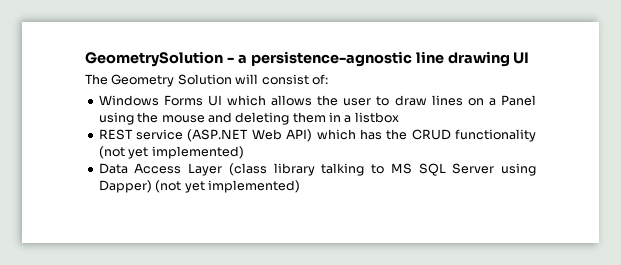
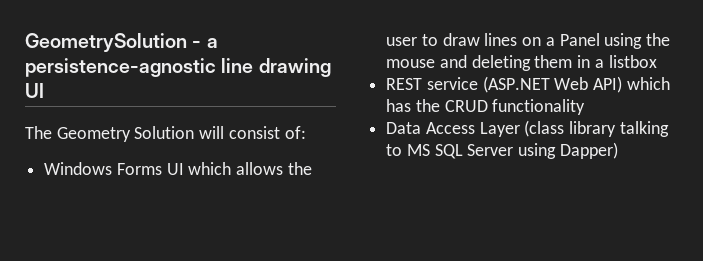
- REST service (ASP.NET Web API) which has the CRUD functionality (not yet implemented)
+ REST service (ASP.NET Web API) which has the CRUD functionality
- Data Access Layer (class library talking to MS SQL Server using Dapper) (not yet implemented)
+ Data Access Layer (class library talking to MS SQL Server using Dapper)

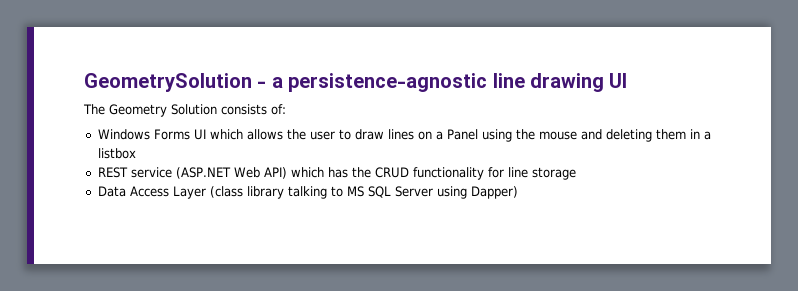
- The Geometry Solution will consist of:
+ The Geometry Solution consists of:
- REST service (ASP.NET Web API) which has the CRUD functionality
+ REST service (ASP.NET Web API) which has the CRUD functionality for line storage

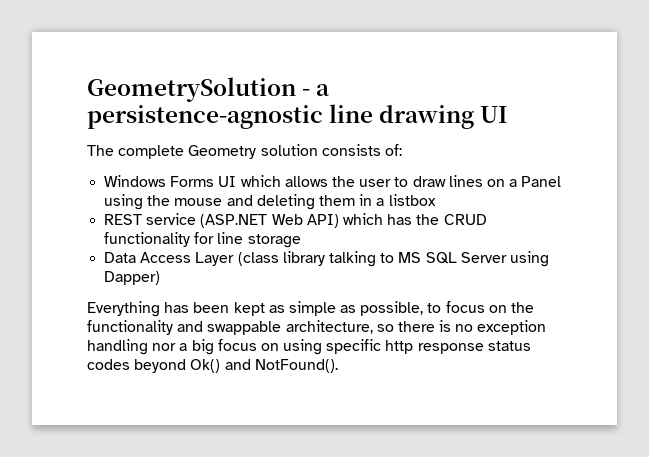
- The Geometry Solution consists of:
+ The complete Geometry solution consists of:
+ Everything has been kept as simple as possible, to focus on the functionality and swappable architecture, so there is no exception handling nor a big focus on using specific http response status codes beyond Ok() and NotFound().

